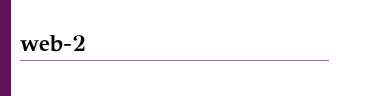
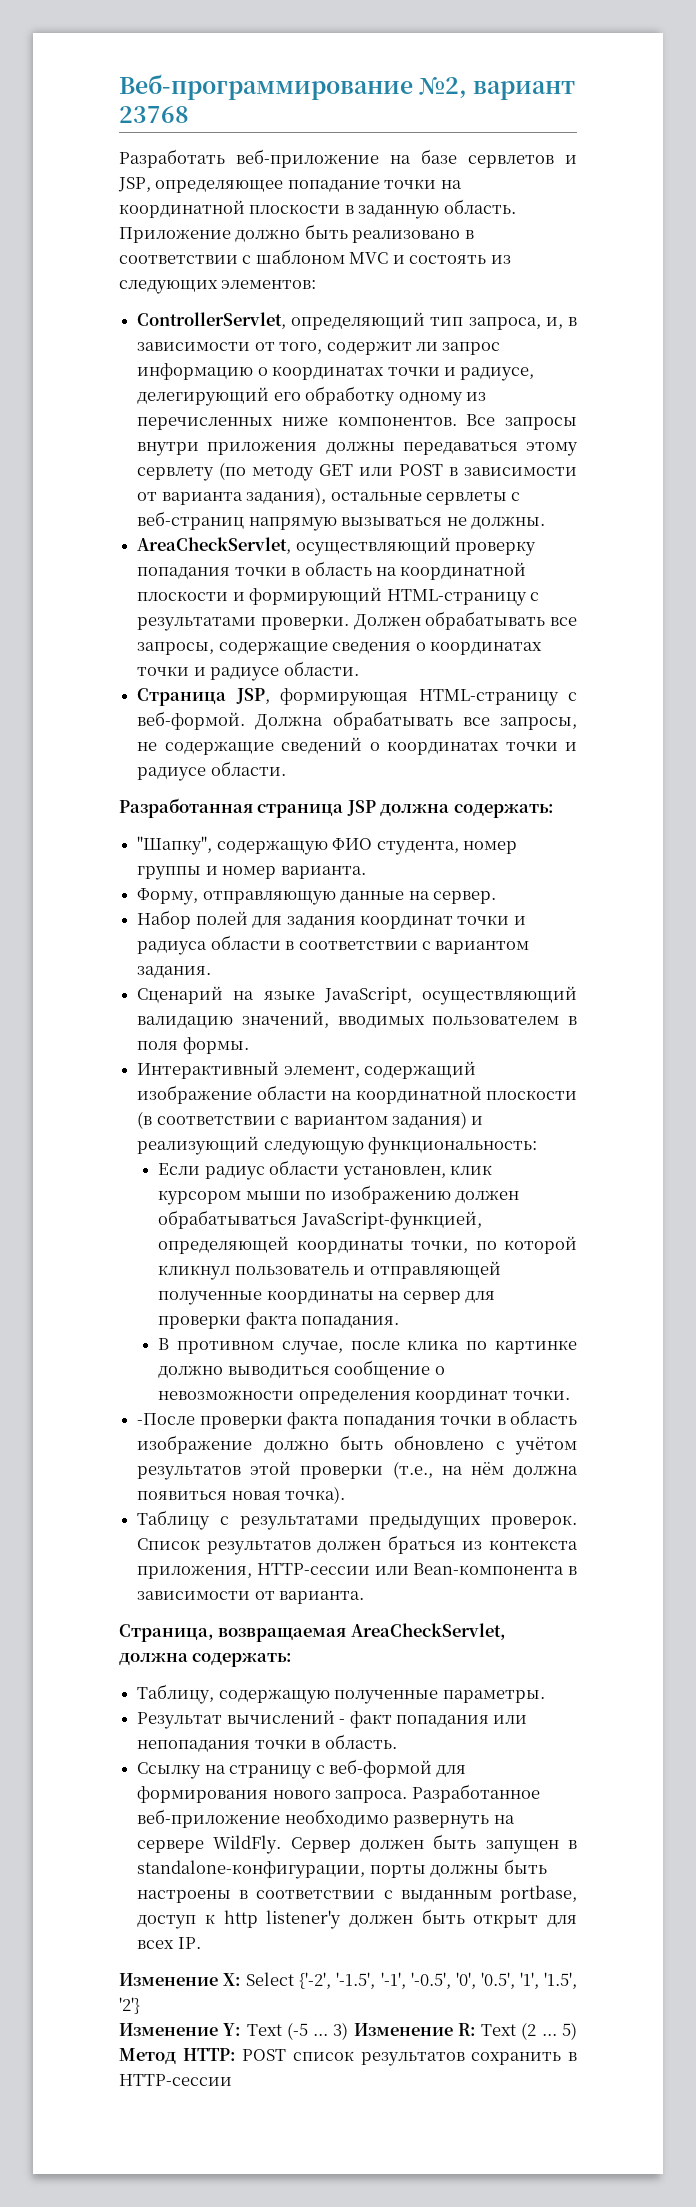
- web-2
+ Веб-программирование №2, вариант 23768
+ Разработать веб-приложение на базе сервлетов и JSP, определяющее попадание точки на координатной плоскости в заданную область. Приложение должно быть реализовано в соответствии с шаблоном MVC и состоять из следующих элементов:
+ ControllerServlet, определяющий тип запроса, и, в зависимости от того, содержит ли запрос информацию о координатах точки и радиусе, делегирующий его обработку одному из перечисленных ниже компонентов. Все запросы внутри приложения должны передаваться этому сервлету (по методу GET или POST в зависимости от варианта задания), остальные сервлеты с веб-страниц напрямую вызываться не должны.
+ AreaCheckServlet, осуществляющий проверку попадания точки в область на координатной плоскости и формирующий HTML-страницу с результатами проверки. Должен обрабатывать все запросы, содержащие сведения о координатах точки и радиусе области.
+ Страница JSP, формирующая HTML-страницу с веб-формой. Должна обрабатывать все запросы, не содержащие сведений о координатах точки и радиусе области.
+ Разработанная страница JSP должна содержать:
+ "Шапку", содержащую ФИО студента, номер группы и номер варианта.
+ Форму, отправляющую данные на сервер.
+ Набор полей для задания координат точки и радиуса области в соответствии с вариантом задания.
+ Сценарий на языке JavaScript, осуществляющий валидацию значений, вводимых пользователем в поля формы.
+ Интерактивный элемент, содержащий изображение области на координатной плоскости (в соответствии с вариантом задания) и реализующий следующую функциональность:
+ Если радиус области установлен, клик курсором мыши по изображению должен обрабатываться JavaScript-функцией, определяющей координаты точки, по которой кликнул пользователь и отправляющей полученные координаты на сервер для проверки факта попадания.
+ В противном случае, после клика по картинке должно выводиться сообщение о невозможности определения координат точки.
+ -После проверки факта попадания точки в область изображение должно быть обновлено с учётом результатов этой проверки (т.е., на нём должна появиться новая точка).
+ Таблицу с результатами предыдущих проверок. Список результатов должен браться из контекста приложения, HTTP-сессии или Bean-компонента в зависимости от варианта.
+ Страница, возвращаемая AreaCheckServlet, должна содержать:
+ Таблицу, содержащую полученные параметры.
+ Результат вычислений - факт попадания или непопадания точки в область.
+ Ссылку на страницу с веб-формой для формирования нового запроса. Разработанное веб-приложение необходимо развернуть на сервере WildFly. Сервер должен быть запущен в standalone-конфигурации, порты должны быть настроены в соответствии с выданным portbase, доступ к http listener'у должен быть открыт для всех IP.
+ Изменение X: Select {'-2', '-1.5', '-1', '-0.5', '0', '0.5', '1', '1.5', '2'}
+ Изменение Y: Text (-5 ... 3) Изменение R: Text (2 ... 5) Метод HTTP: POST список результатов сохранить в HTTP-сессии

